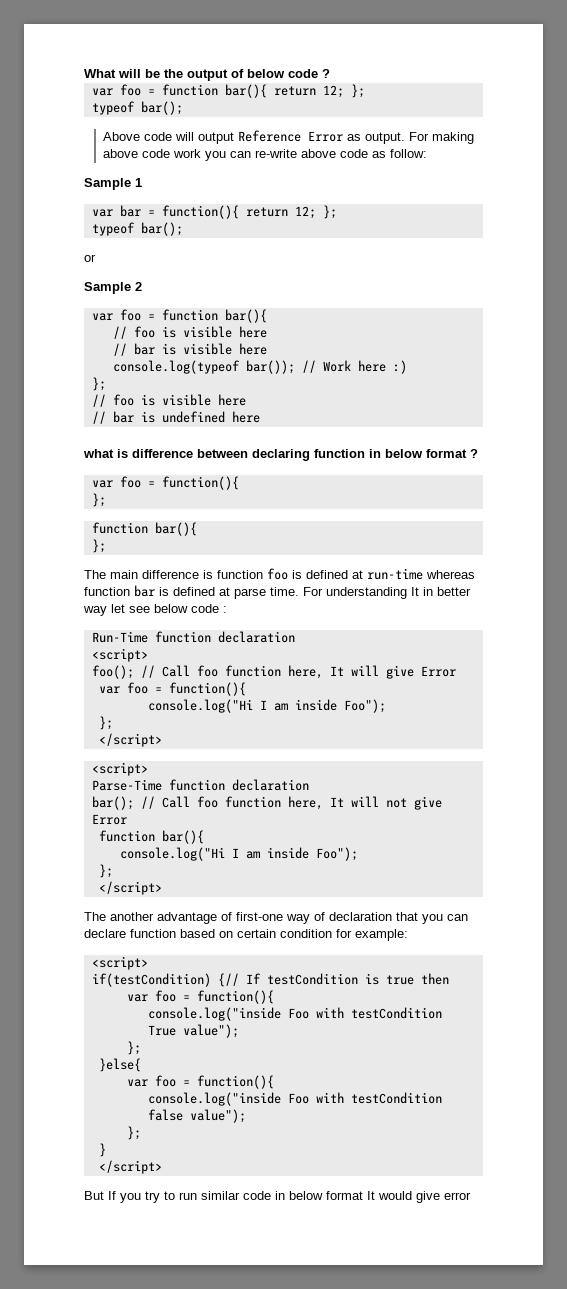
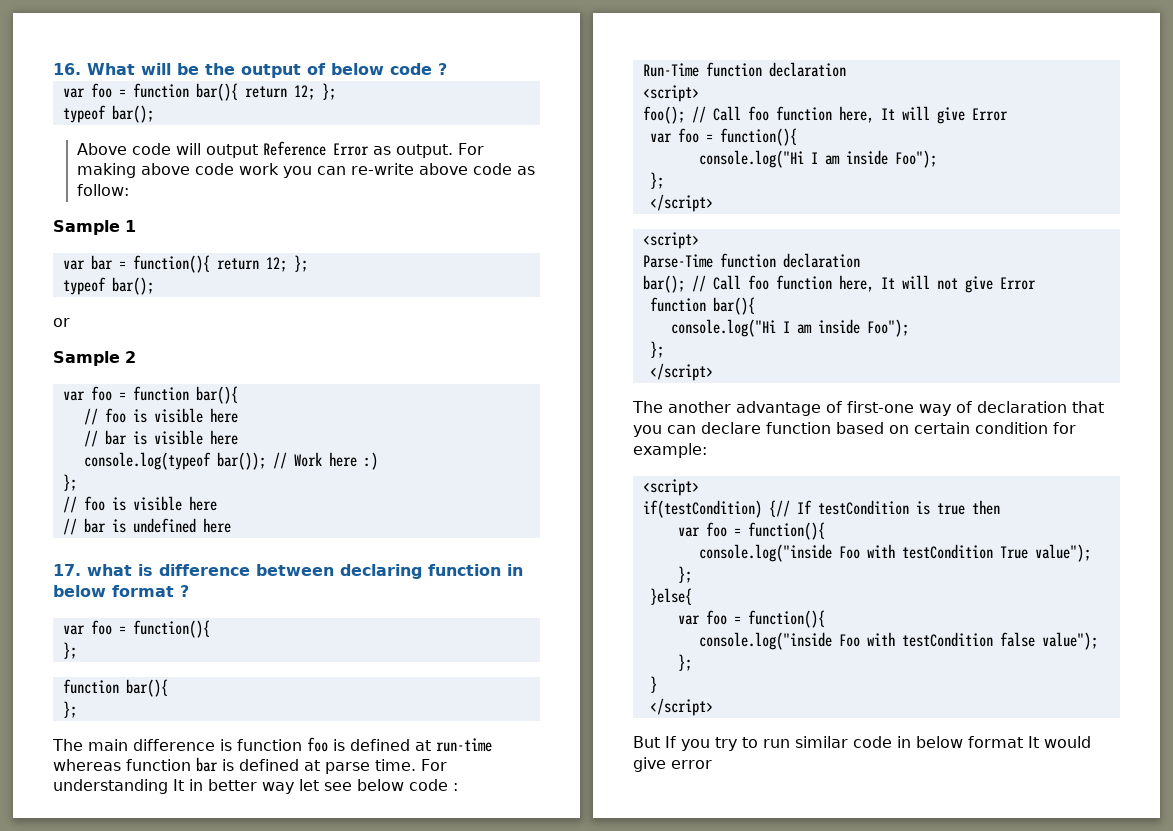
- What will be the output of below code ?
+ 16. What will be the output of below code ?
- what is difference between declaring function in below format ?
+ 17. what is difference between declaring function in below format ?

